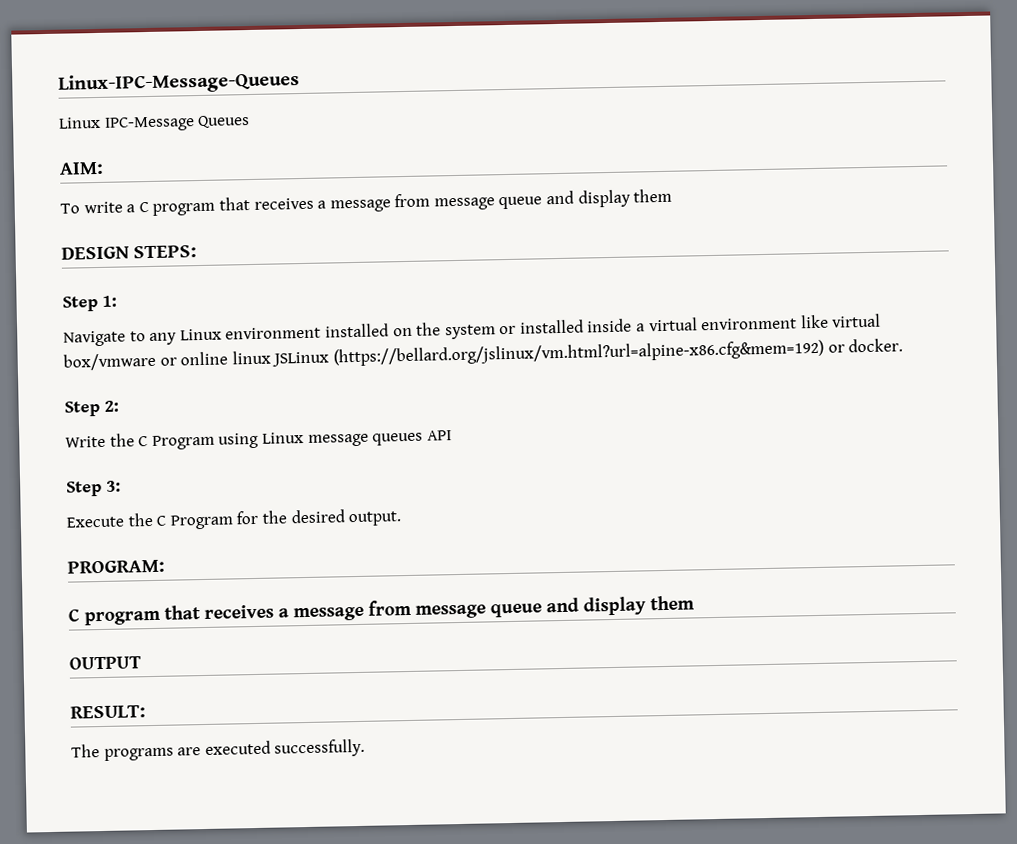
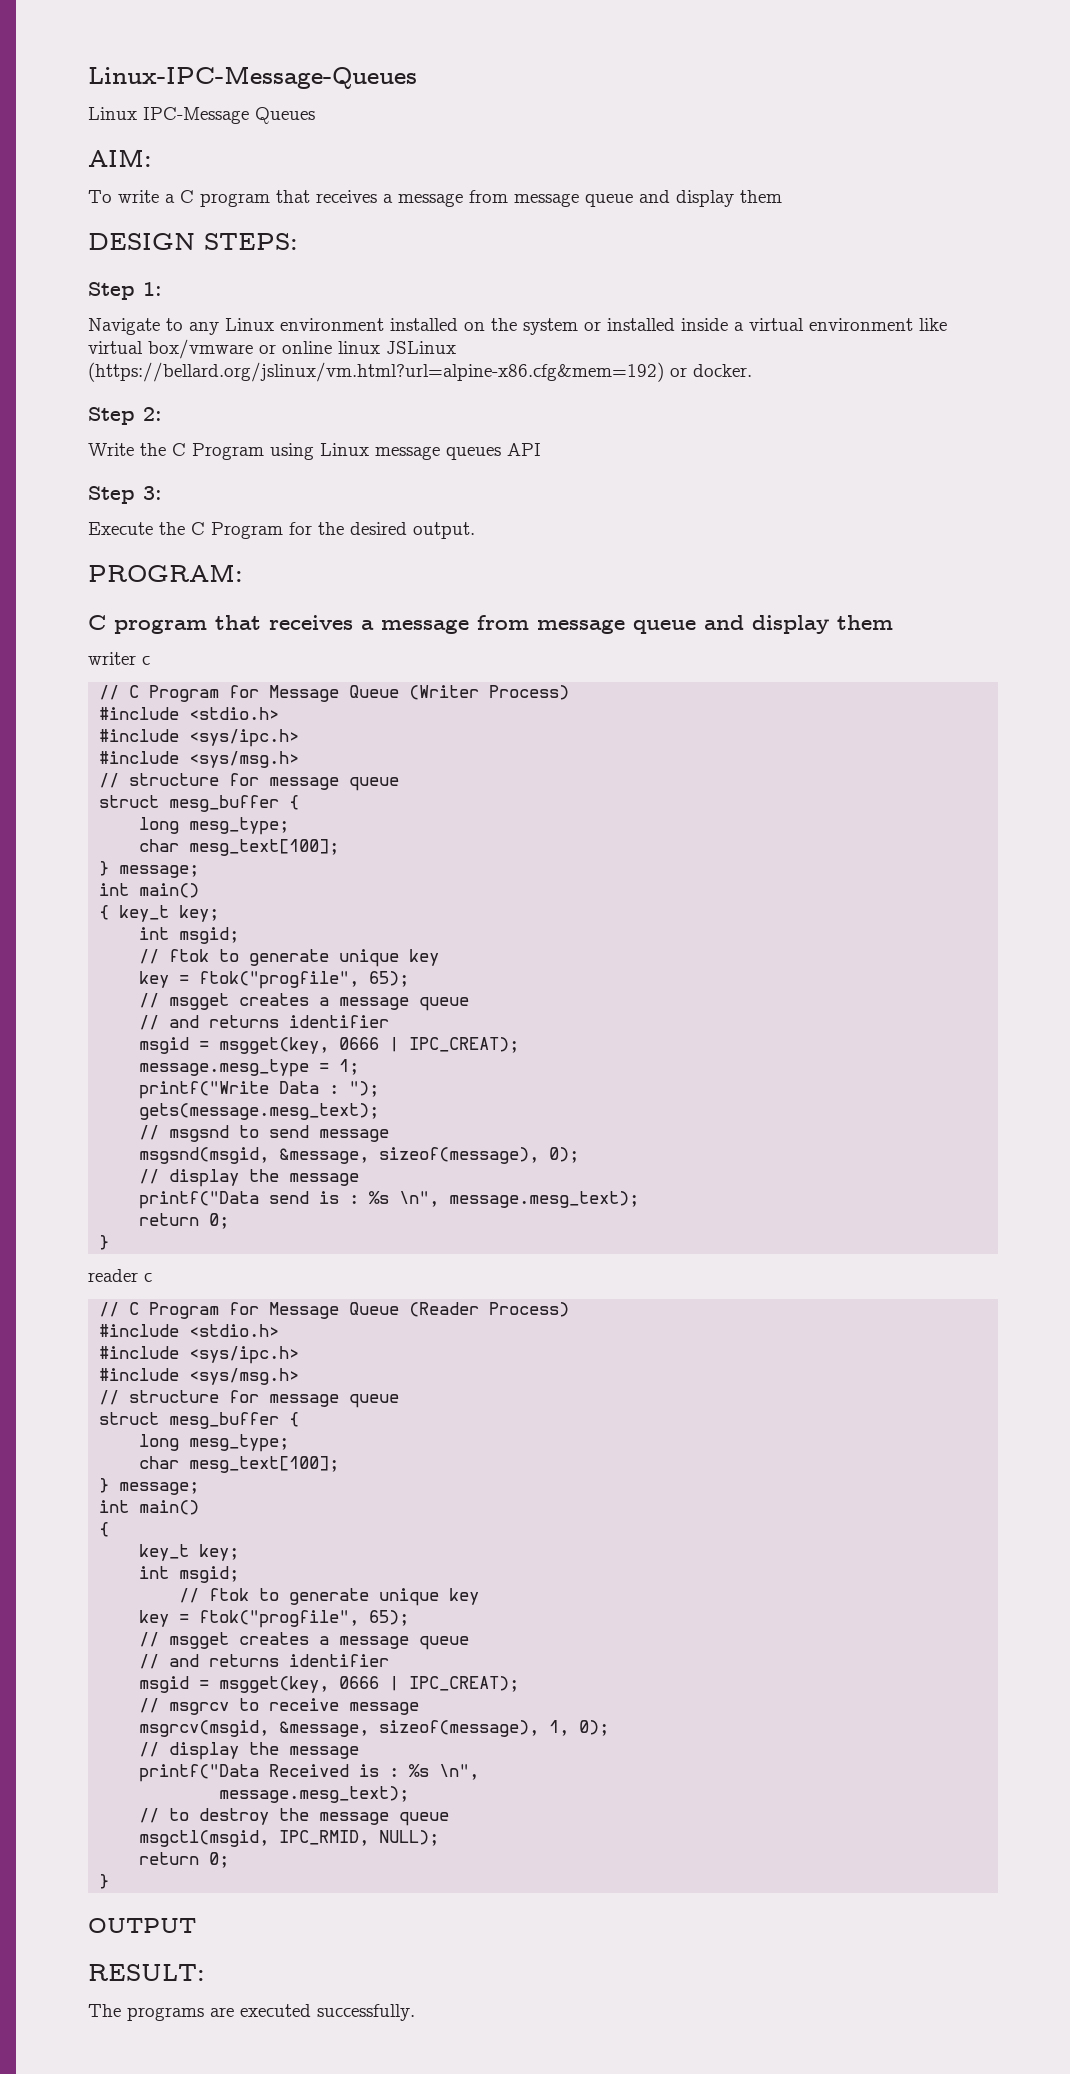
+ writer c
+ // C Program for Message Queue (Writer Process)
+ #include <stdio.h>
+ #include <sys/ipc.h>
+ #include <sys/msg.h>
+ // structure for message queue
+ struct mesg_buffer {
+ long mesg_type;
+ char mesg_text[100];
+ } message;
+ int main()
+ { key_t key;
+ int msgid;
+ // ftok to generate unique key
+ key = ftok("progfile", 65);
+ // msgget creates a message queue
+ // and returns identifier
+ msgid = msgget(key, 0666 | IPC_CREAT);
+ message.mesg_type = 1;
+ printf("Write Data : ");
+ gets(message.mesg_text);
+ // msgsnd to send message
+ msgsnd(msgid, &message, sizeof(message), 0);
+ // display the message
+ printf("Data send is : %s \n", message.mesg_text);
+ return 0;
+ }
+ reader c
+ // C Program for Message Queue (Reader Process)
+ #include <stdio.h>
+ #include <sys/ipc.h>
+ #include <sys/msg.h>
+ // structure for message queue
+ struct mesg_buffer {
+ long mesg_type;
+ char mesg_text[100];
+ } message;
+ int main()
+ {
+ key_t key;
+ int msgid;
+ // ftok to generate unique key
+ key = ftok("progfile", 65);
+ // msgget creates a message queue
+ // and returns identifier
+ msgid = msgget(key, 0666 | IPC_CREAT);
+ // msgrcv to receive message
+ msgrcv(msgid, &message, sizeof(message), 1, 0);
+ // display the message
+ printf("Data Received is : %s \n",
+ message.mesg_text);
+ // to destroy the message queue
+ msgctl(msgid, IPC_RMID, NULL);
+ return 0;
+ }

